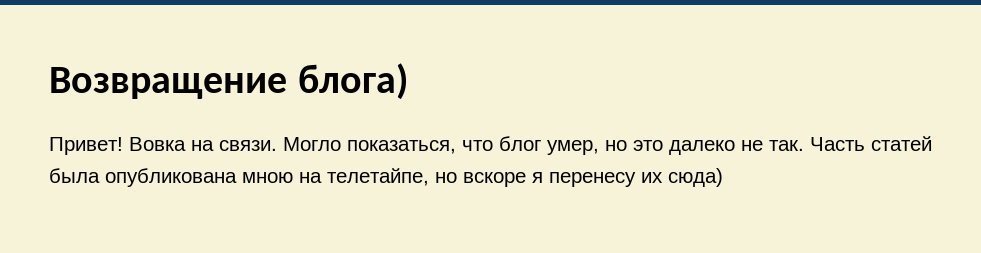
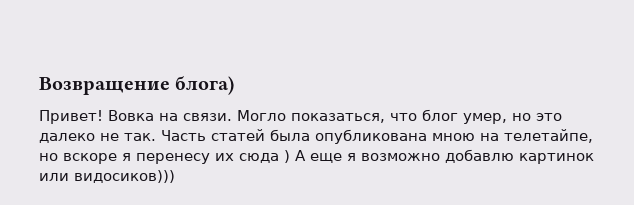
- Часть статей была опубликована мною на телетайпе, но вскоре я перенесу их сюда)
+ Часть статей была опубликована мною на телетайпе, но вскоре я перенесу их сюда ) А еще я возможно добавлю картинок или видосиков)))

